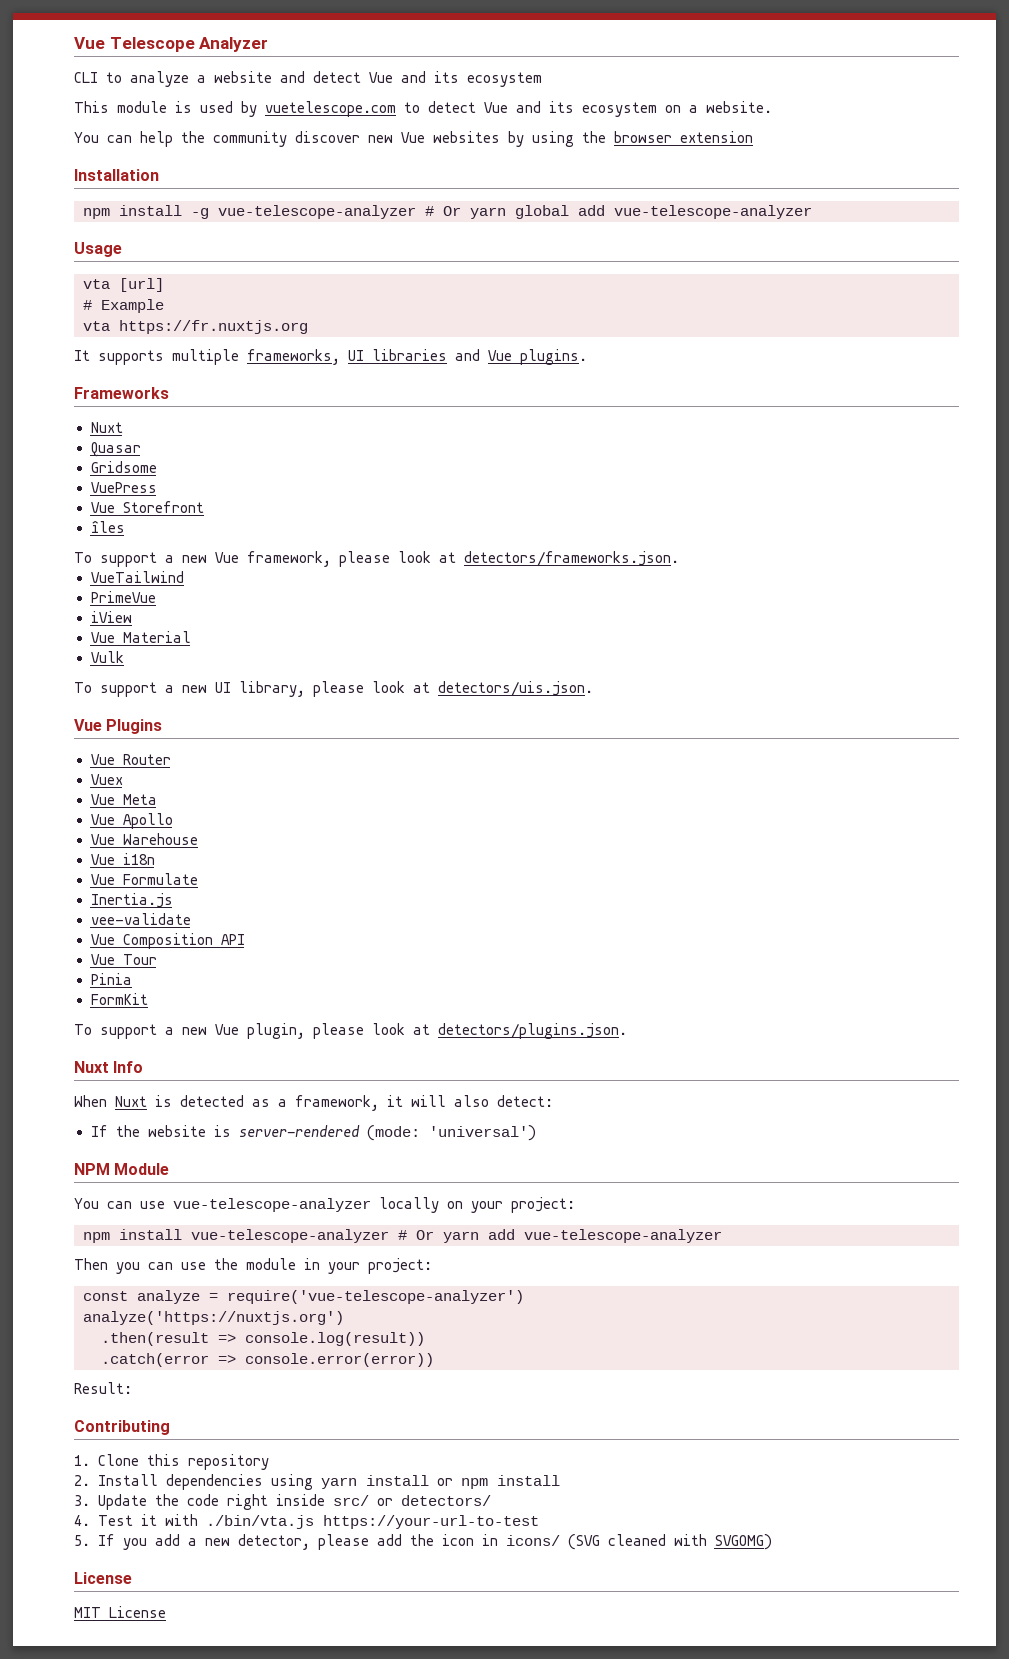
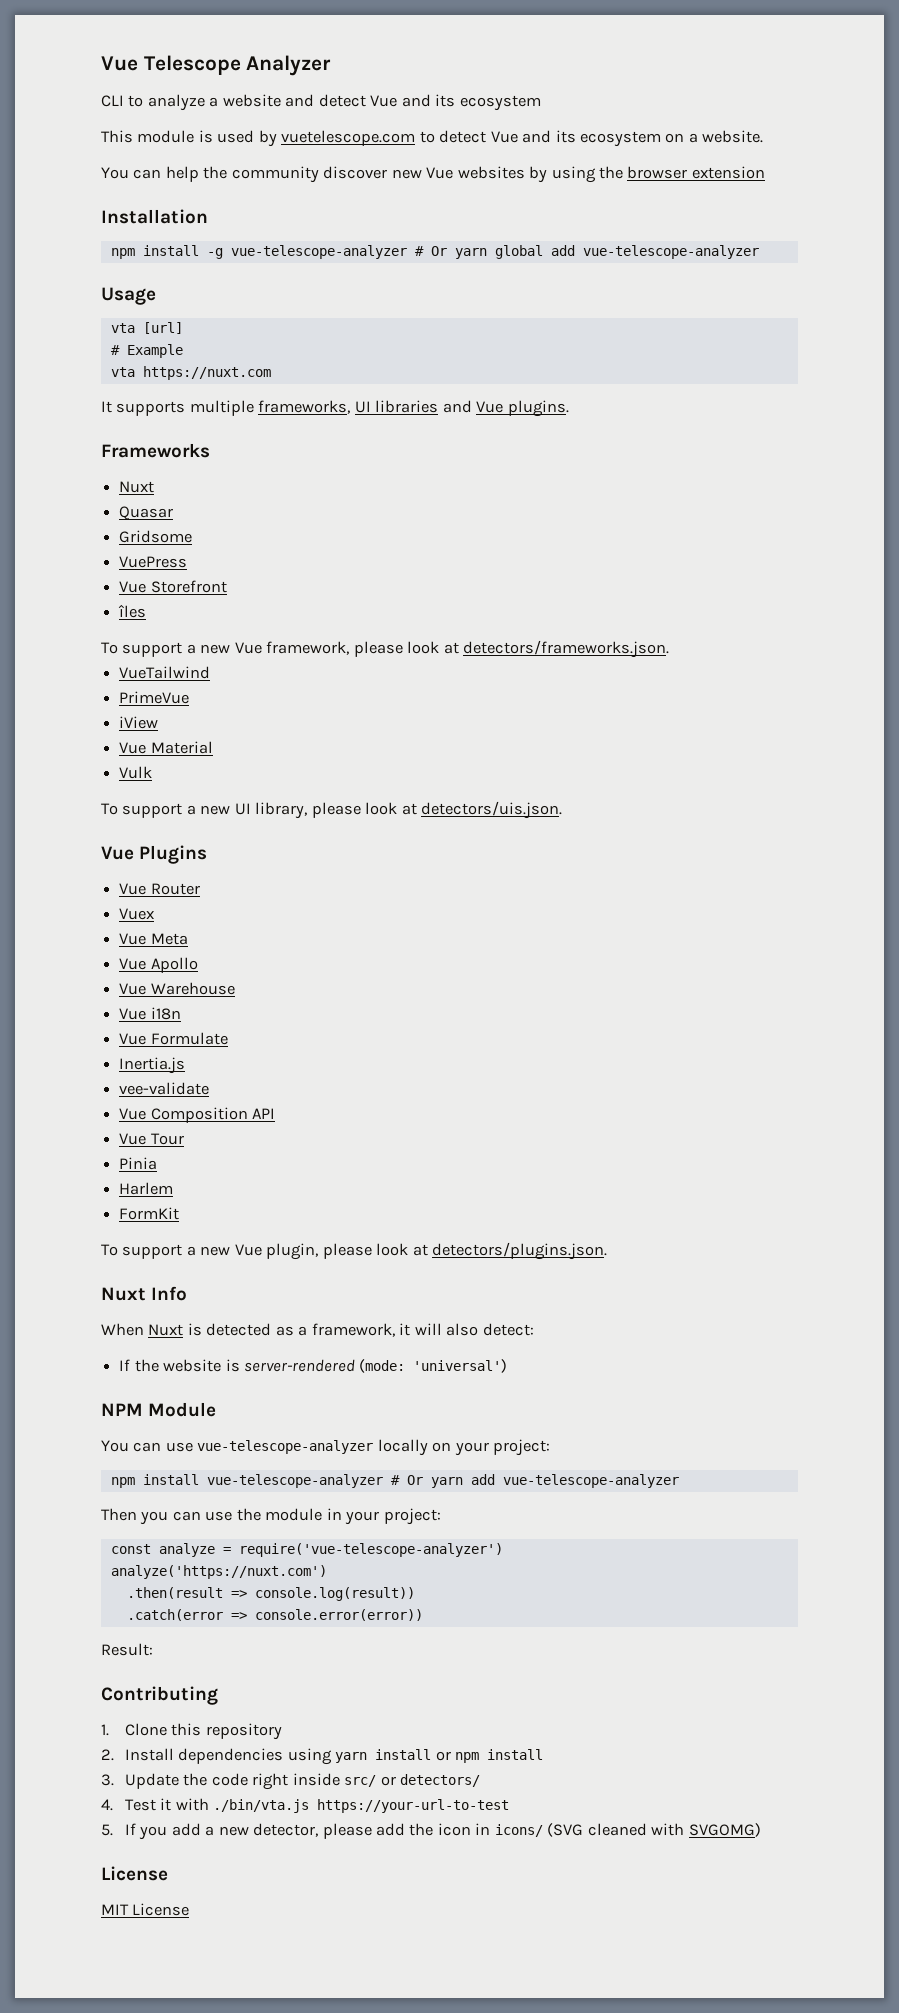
- vta https://fr.nuxtjs.org
+ vta https://nuxt.com
+ Harlem
- analyze('https://nuxtjs.org')
+ analyze('https://nuxt.com')

